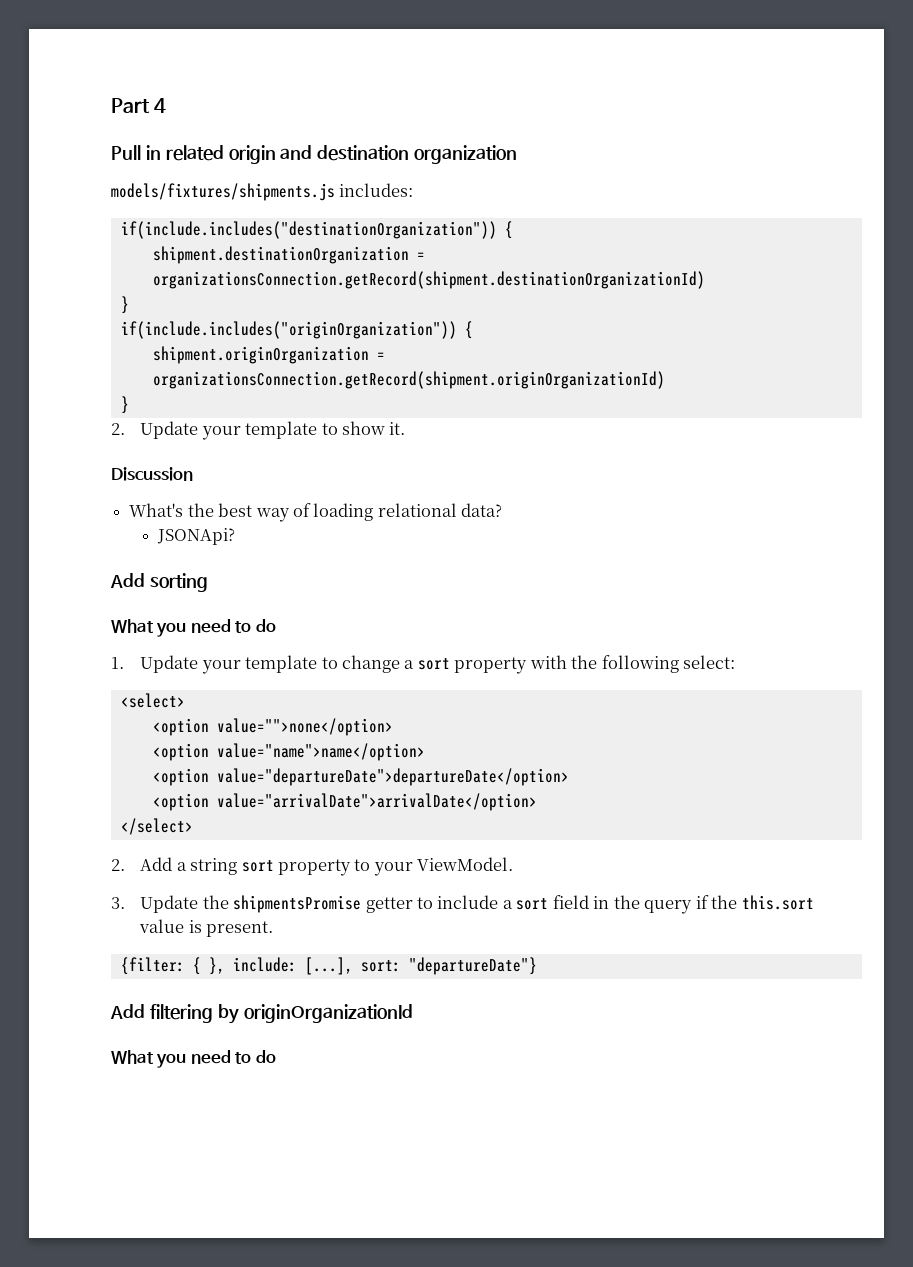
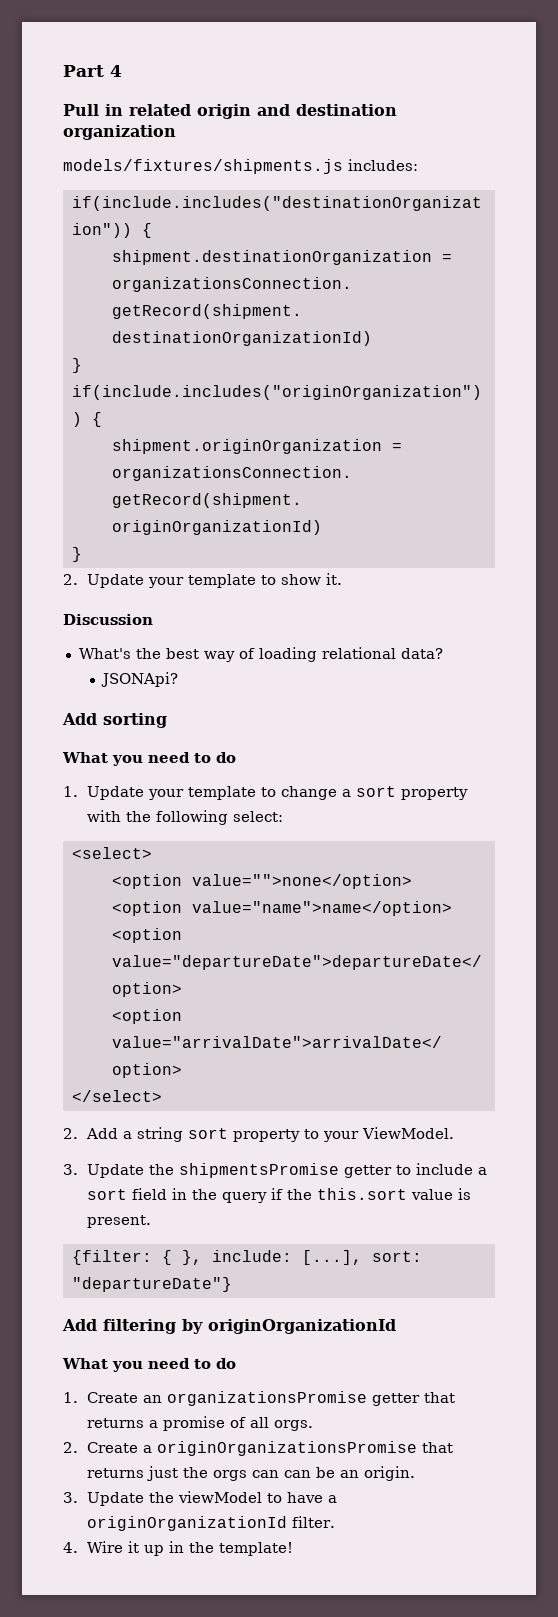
+ 1. Create an organizationsPromise getter that returns a promise of all orgs.
+ 2. Create a originOrganizationsPromise that returns just the orgs can can be an origin.
+ 3. Update the viewModel to have a originOrganizationId filter.
+ 4. Wire it up in the template!

